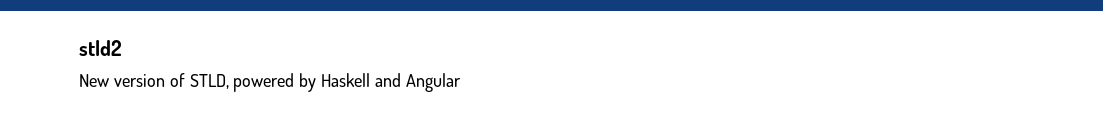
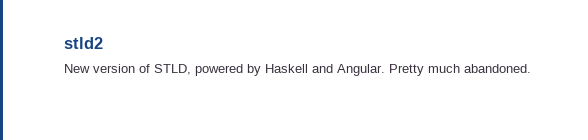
- New version of STLD, powered by Haskell and Angular
+ New version of STLD, powered by Haskell and Angular. Pretty much abandoned.

